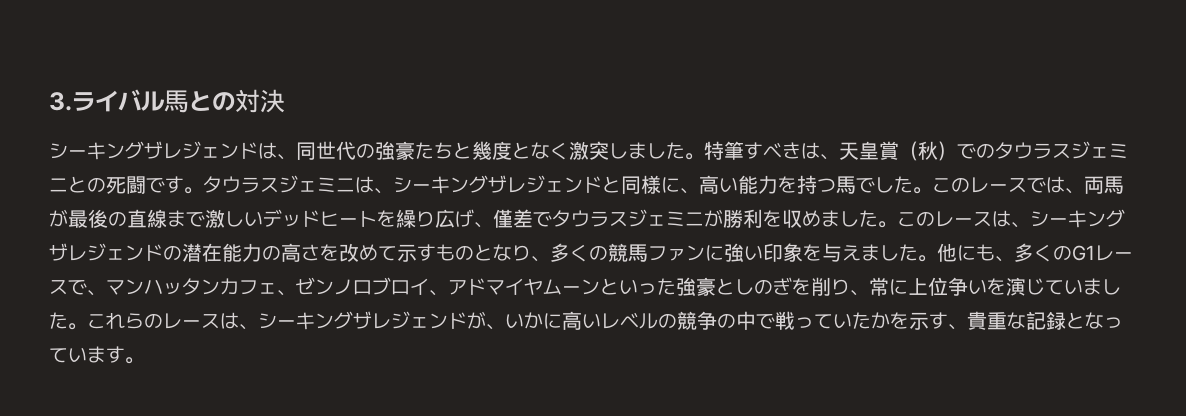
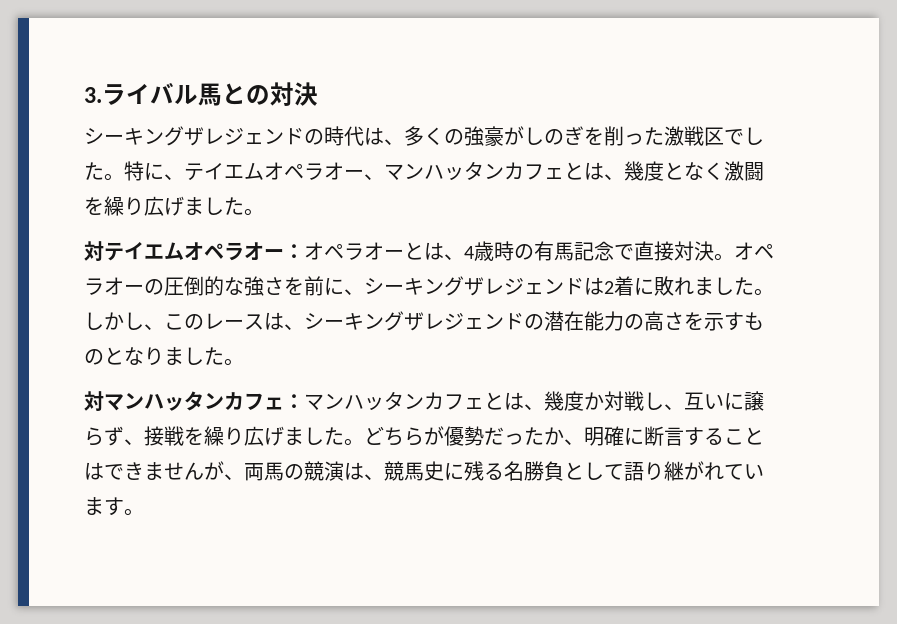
- シーキングザレジェンドは、同世代の強豪たちと幾度となく激突しました。特筆すべきは、天皇賞（秋）でのタウラスジェミニとの死闘です。タウラスジェミニは、シーキングザレジェンドと同様に、高い能力を持つ馬でした。このレースでは、両馬が最後の直線まで激しいデッドヒートを繰り広げ、僅差でタウラスジェミニが勝利を収めました。このレースは、シーキングザレジェンドの潜在能力の高さを改めて示すものとなり、多くの競馬ファンに強い印象を与えました。他にも、多くのG1レースで、マンハッタンカフェ、ゼンノロブロイ、アドマイヤムーンといった強豪としのぎを削り、常に上位争いを演じていました。これらのレースは、シーキングザレジェンドが、いかに高いレベルの競争の中で戦っていたかを示す、貴重な記録となっています。
+ シーキングザレジェンドの時代は、多くの強豪がしのぎを削った激戦区でした。特に、テイエムオペラオー、マンハッタンカフェとは、幾度となく激闘を繰り広げました。
+ 対テイエムオペラオー：オペラオーとは、4歳時の有馬記念で直接対決。オペラオーの圧倒的な強さを前に、シーキングザレジェンドは2着に敗れました。しかし、このレースは、シーキングザレジェンドの潜在能力の高さを示すものとなりました。
+ 対マンハッタンカフェ：マンハッタンカフェとは、幾度か対戦し、互いに譲らず、接戦を繰り広げました。どちらが優勢だったか、明確に断言することはできませんが、両馬の競演は、競馬史に残る名勝負として語り継がれています。

